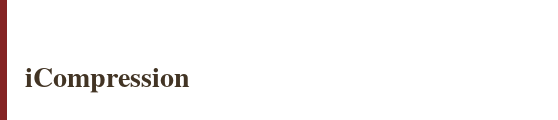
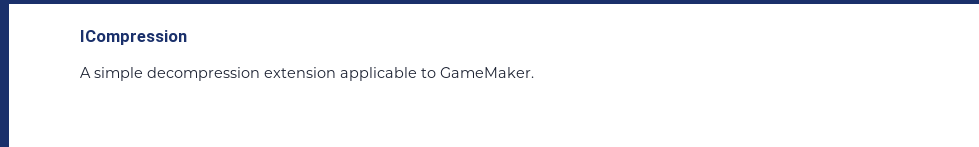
- iCompression
+ ICompression
+ A simple decompression extension applicable to GameMaker.

